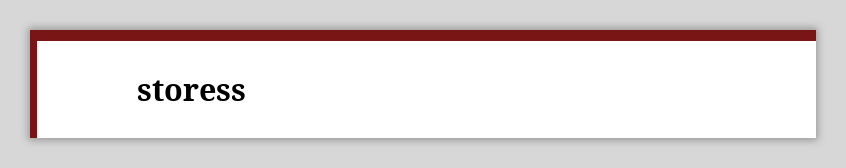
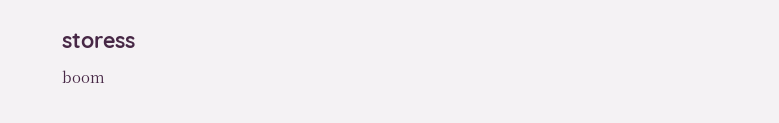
+ boom

